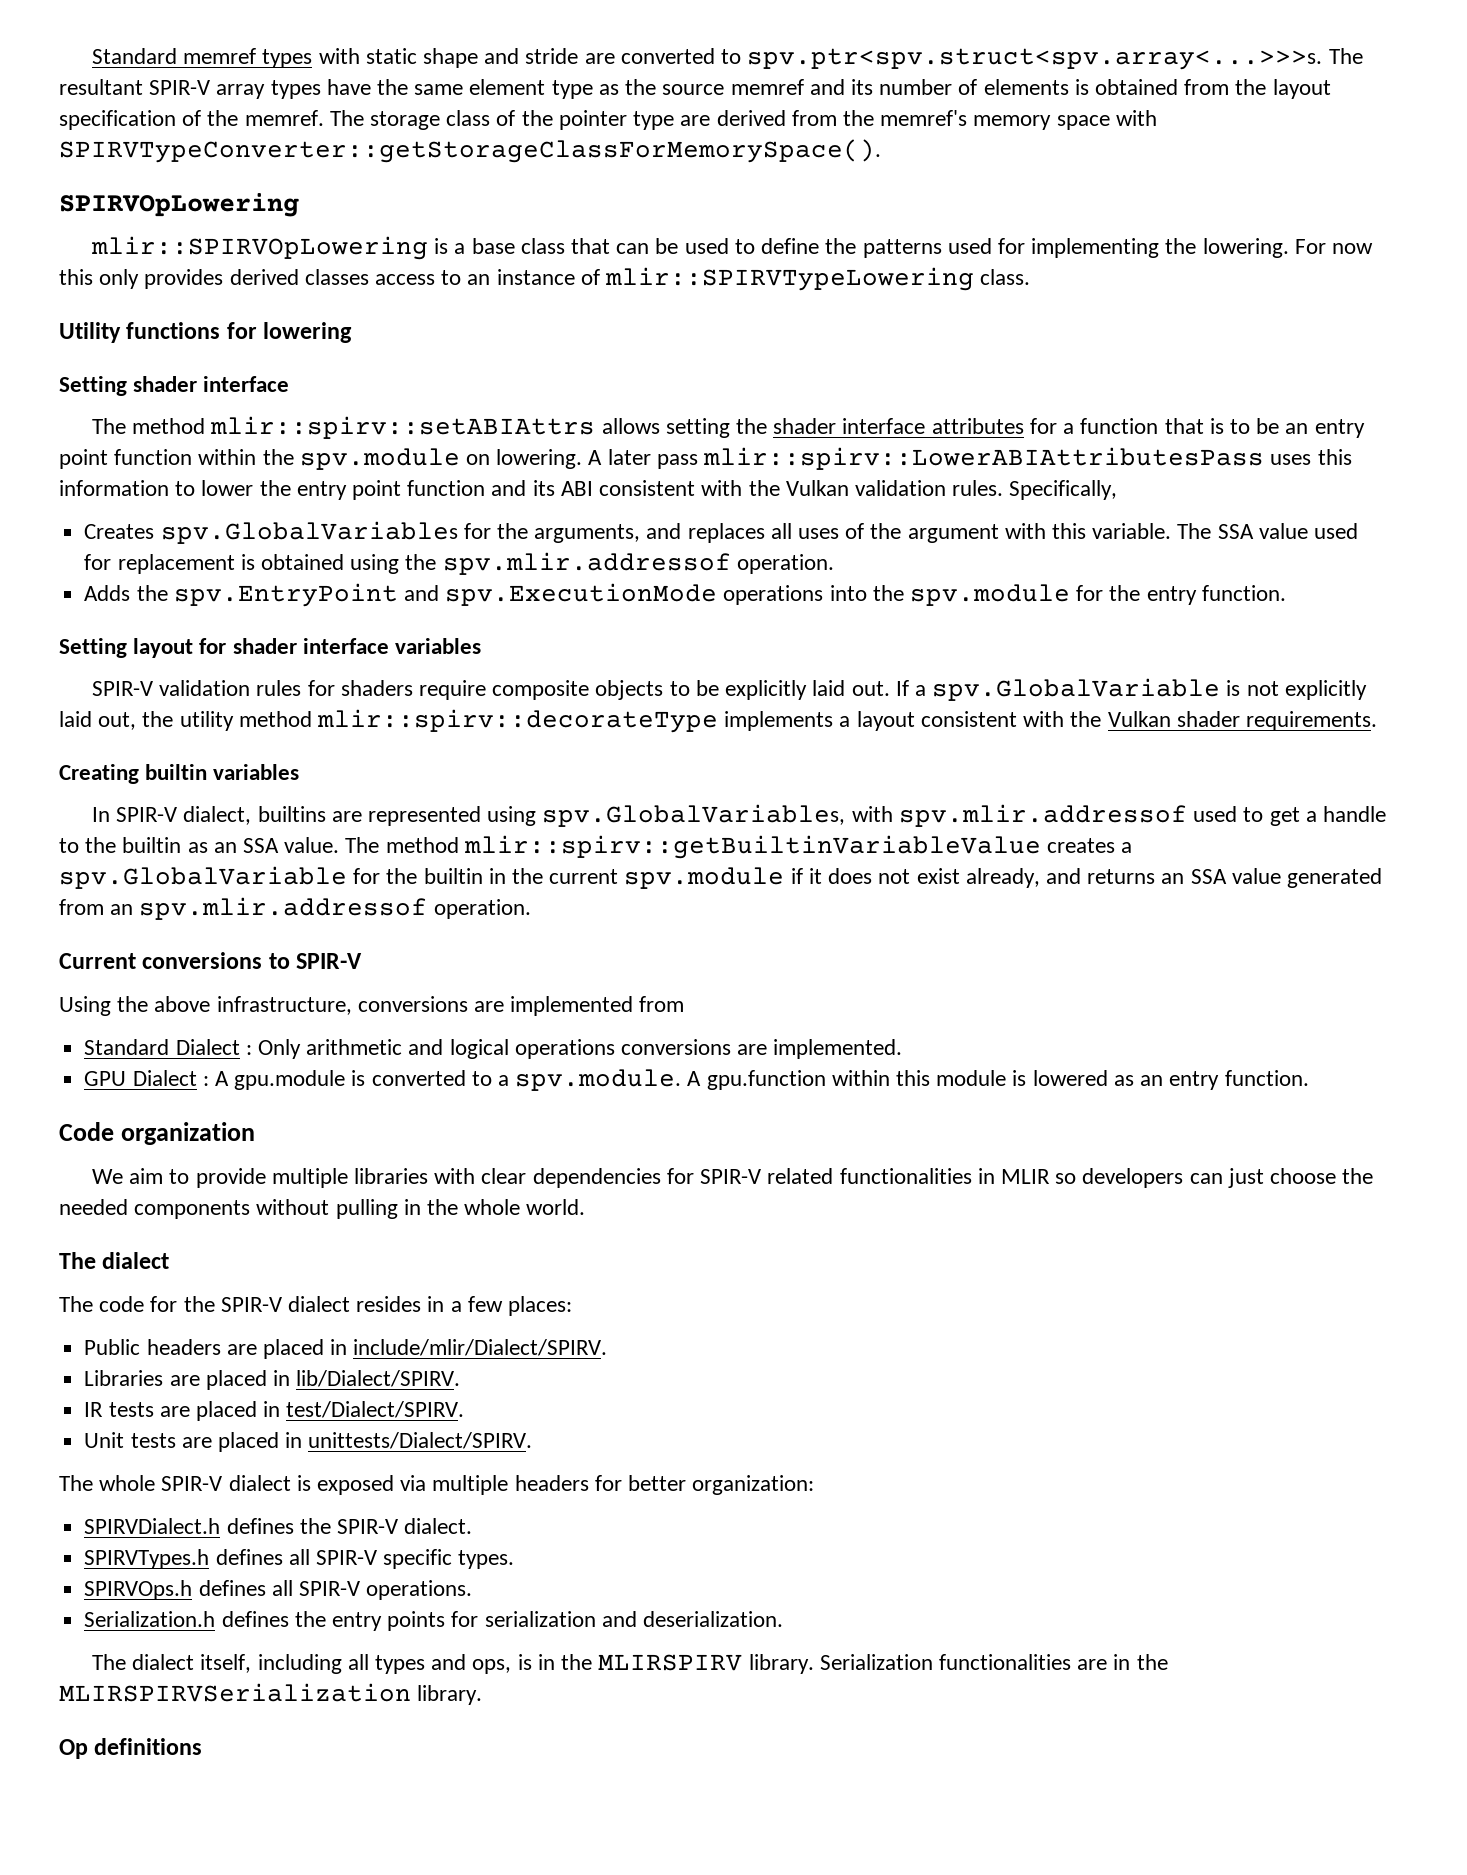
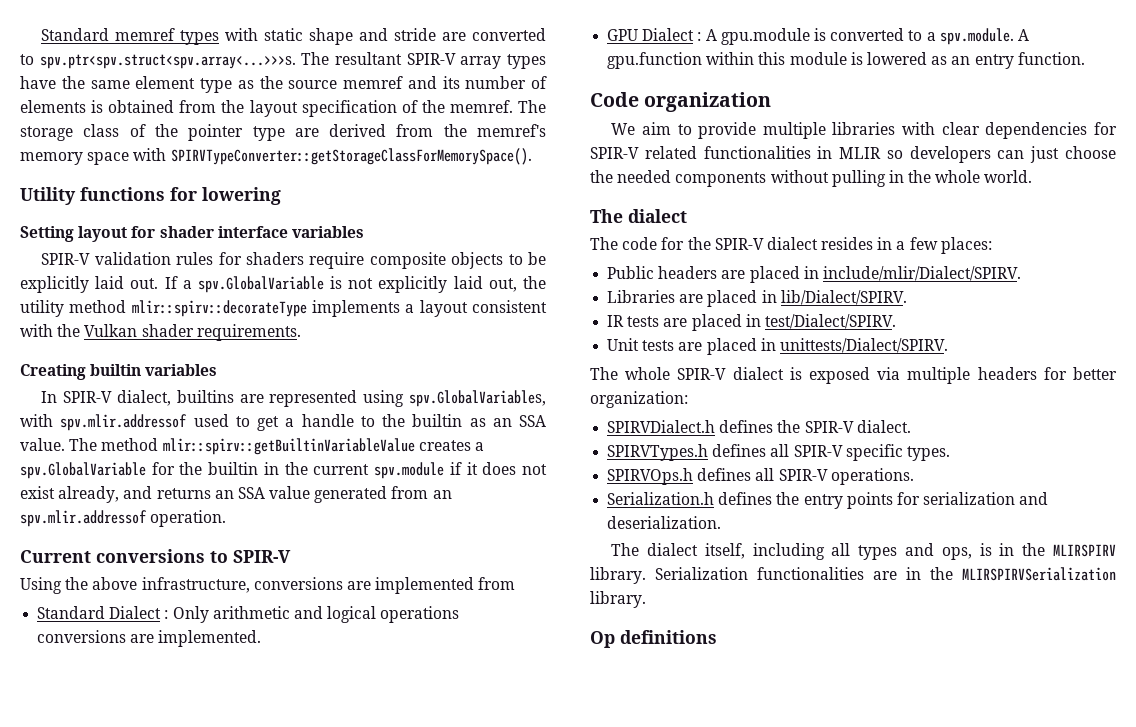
- SPIRVOpLowering
- mlir::SPIRVOpLowering is a base class that can be used to define the patterns used for implementing the lowering. For now this only provides derived classes access to an instance of mlir::SPIRVTypeLowering class.
  Utility functions for lowering
- Setting shader interface
- The method mlir::spirv::setABIAttrs allows setting the shader interface attributes for a function that is to be an entry point function within the spv.module on lowering. A later pass mlir::spirv::LowerABIAttributesPass uses this information to lower the entry point function and its ABI consistent with the Vulkan validation rules. Specifically,
- Creates spv.GlobalVariables for the arguments, and replaces all uses of the argument with this variable. The SSA value used for replacement is obtained using the spv.mlir.addressof operation.
- Adds the spv.EntryPoint and spv.ExecutionMode operations into the spv.module for the entry function.

